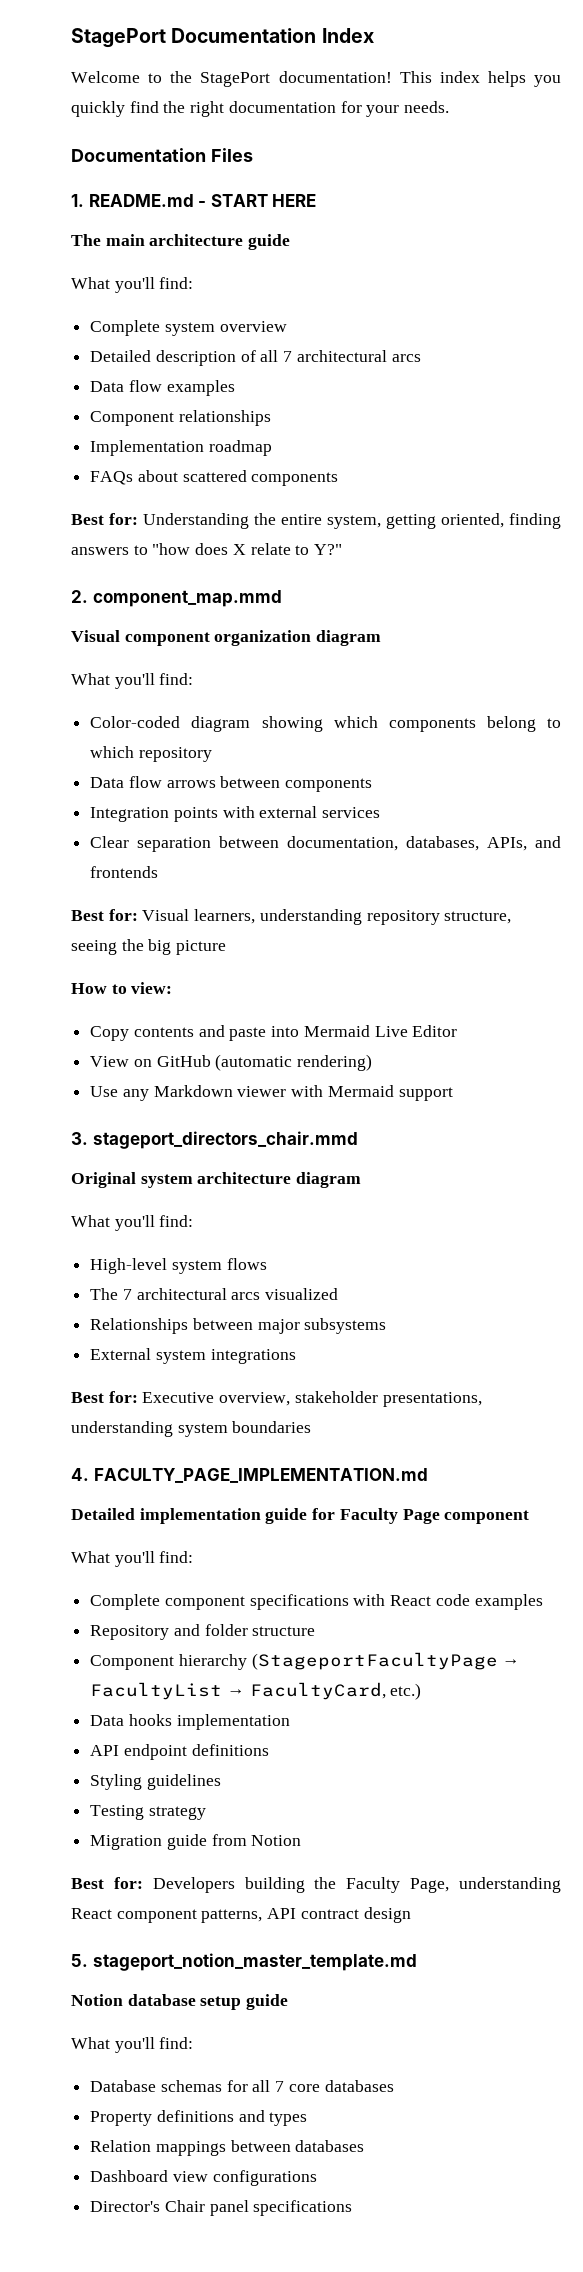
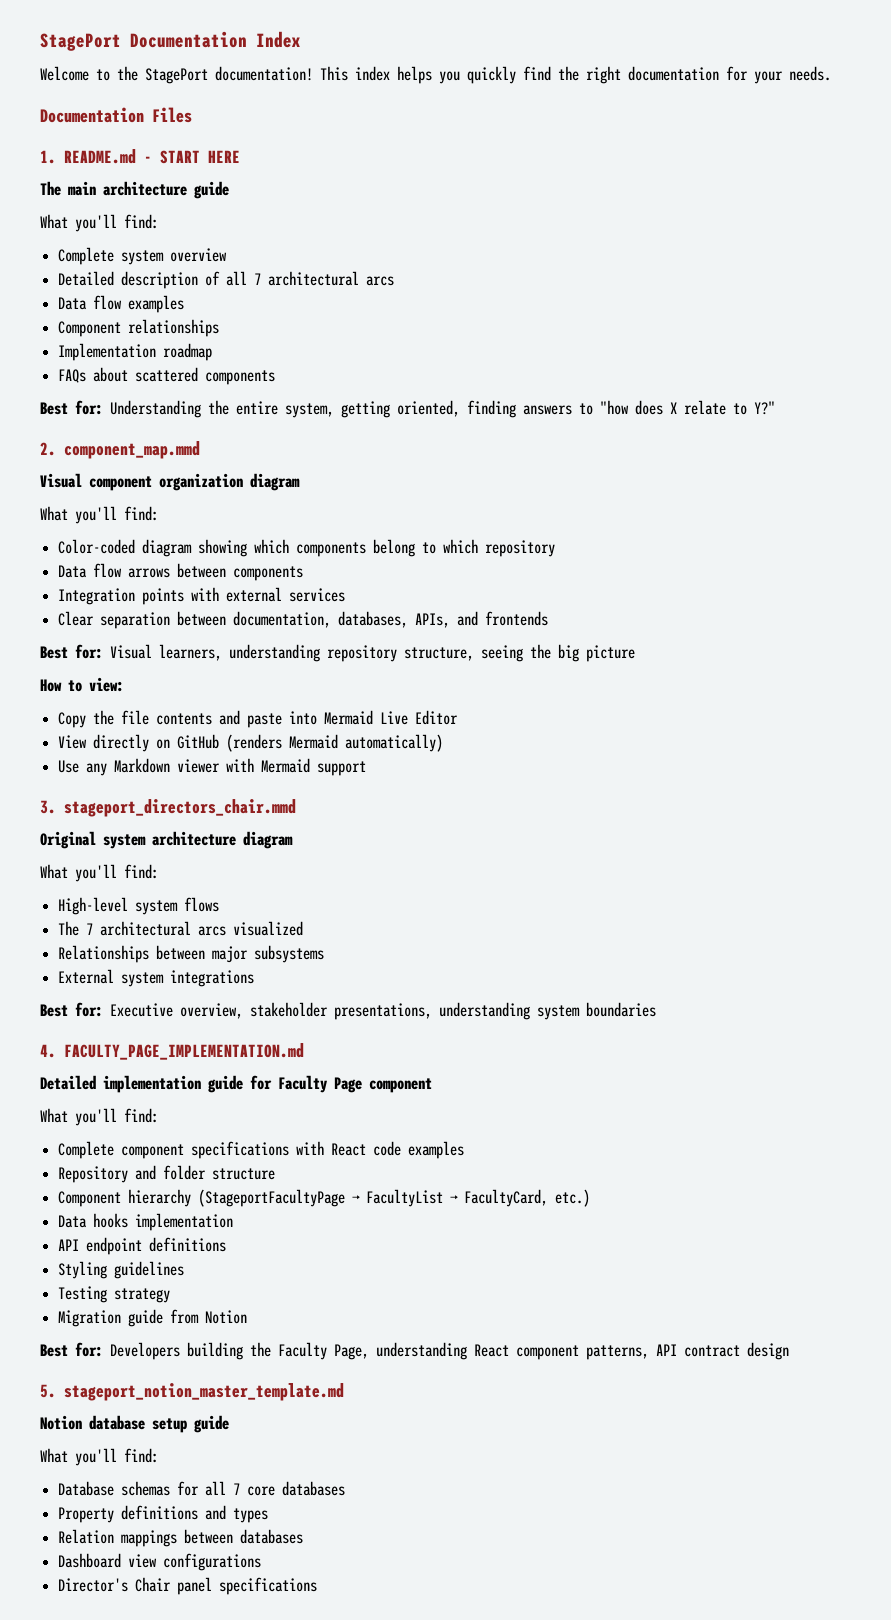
- Copy contents and paste into Mermaid Live Editor
+ Copy the file contents and paste into Mermaid Live Editor
- View on GitHub (automatic rendering)
+ View directly on GitHub (renders Mermaid automatically)

